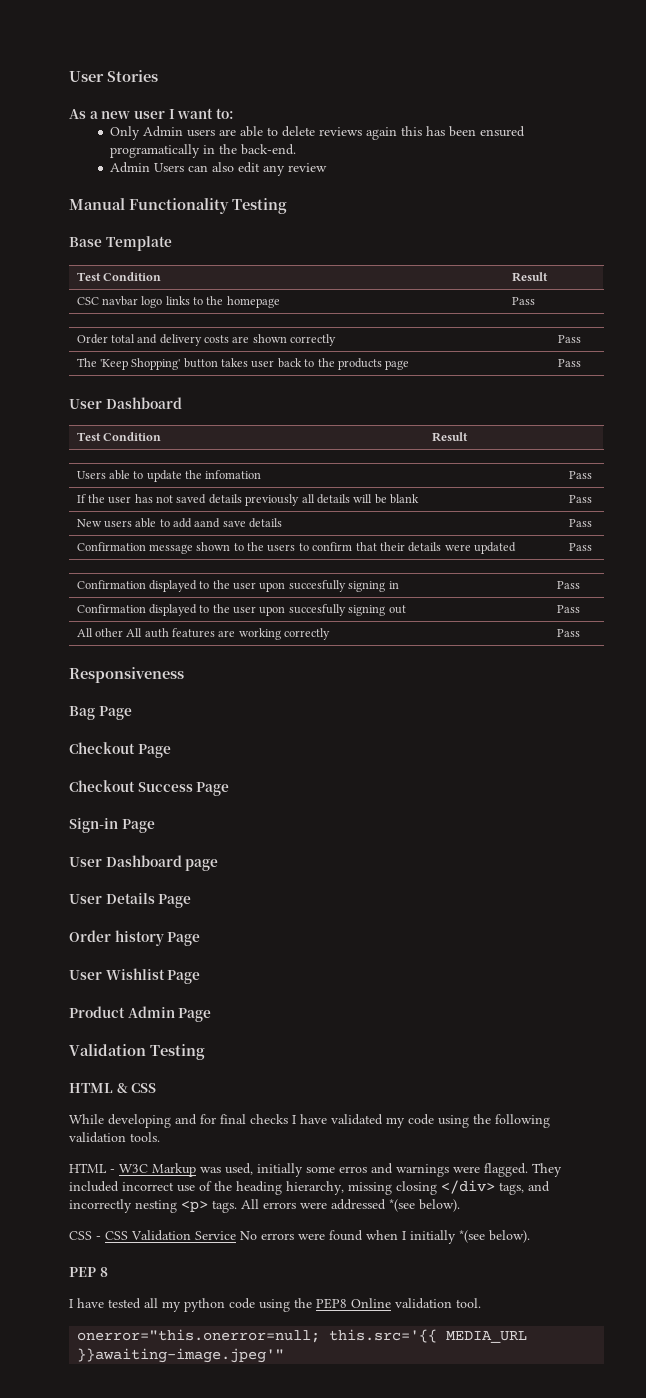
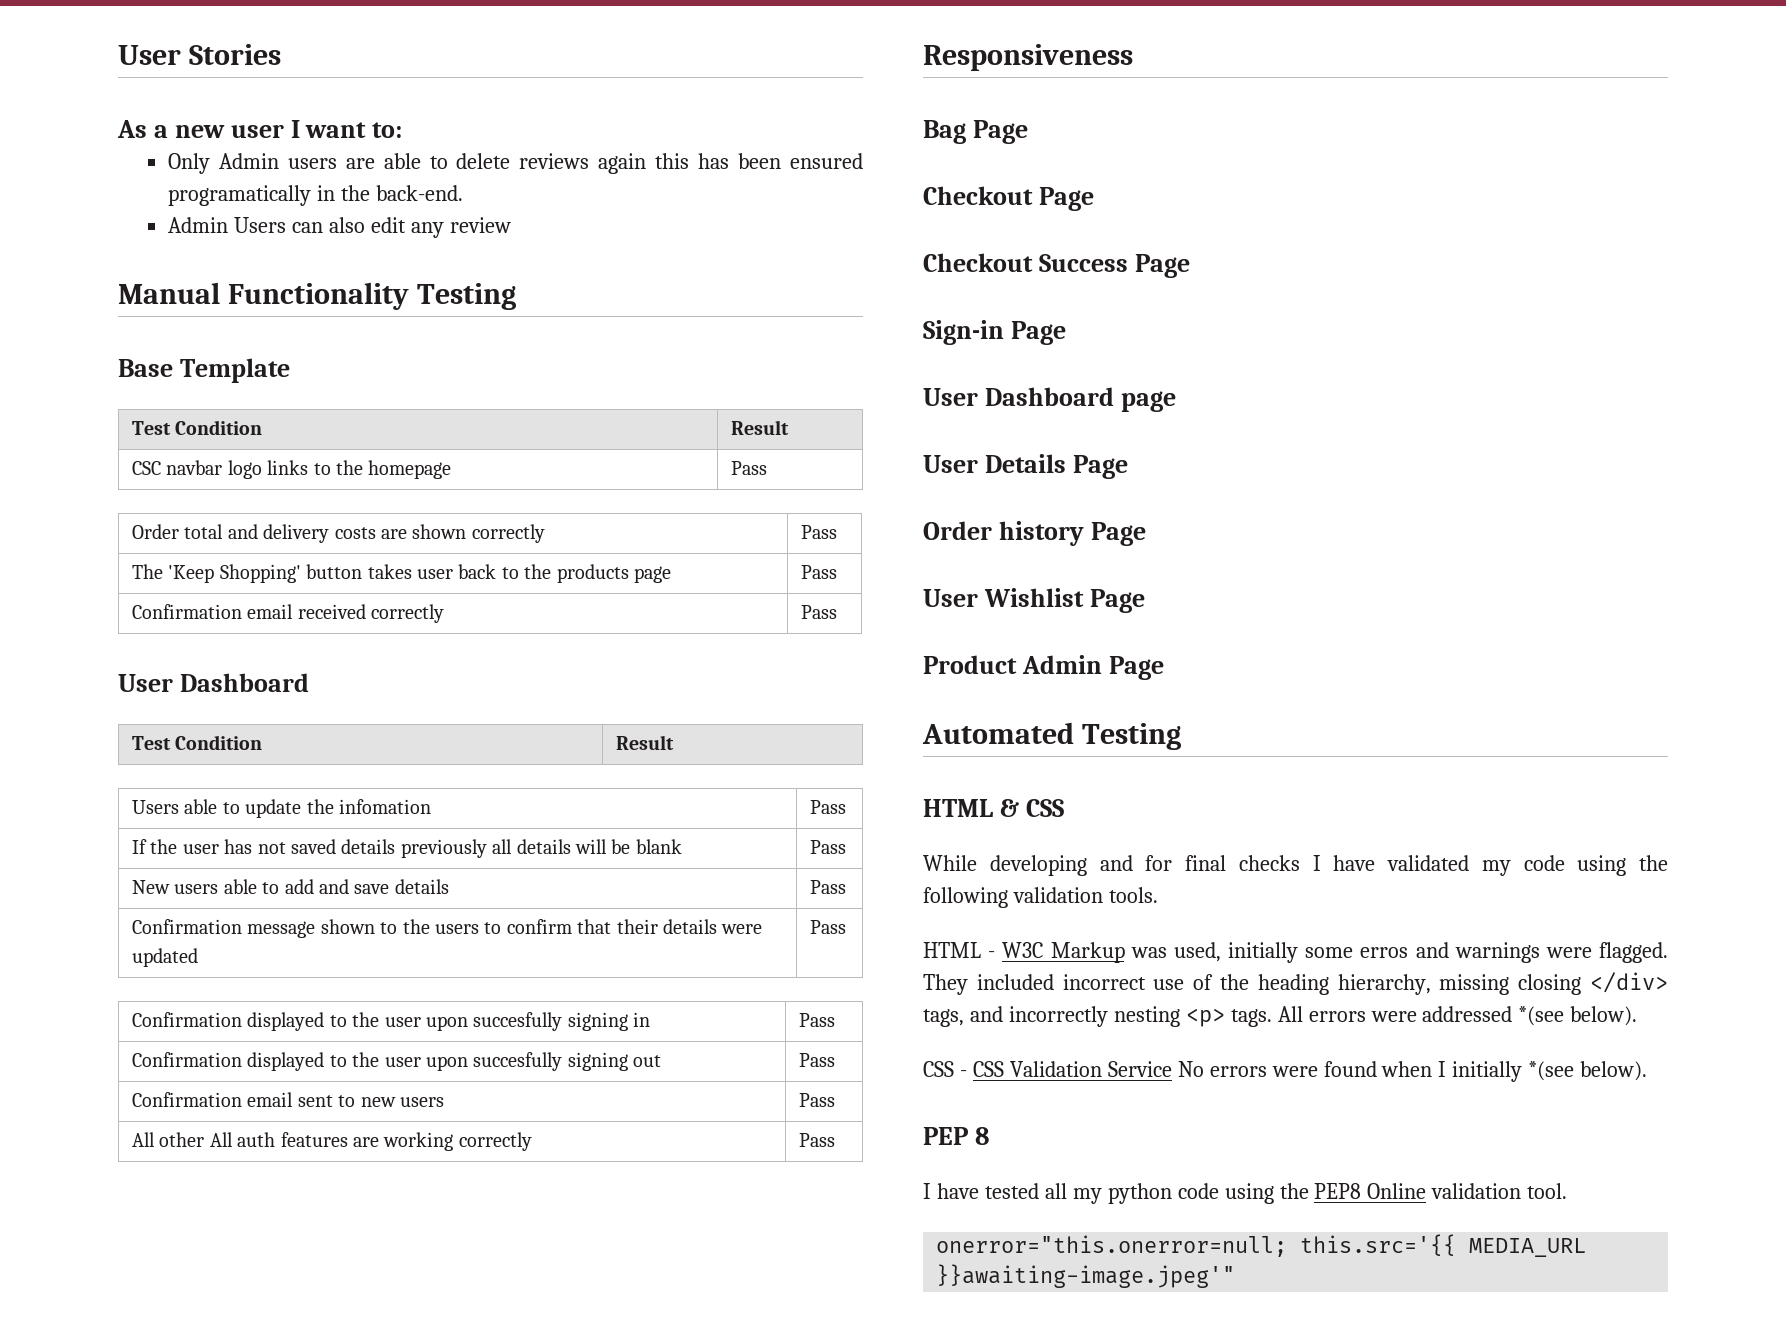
+ Confirmation email received correctly | Pass
- New users able to add aand save details | Pass
+ New users able to add and save details | Pass
+ Confirmation email sent to new users | Pass
- Validation Testing
+ Automated Testing

